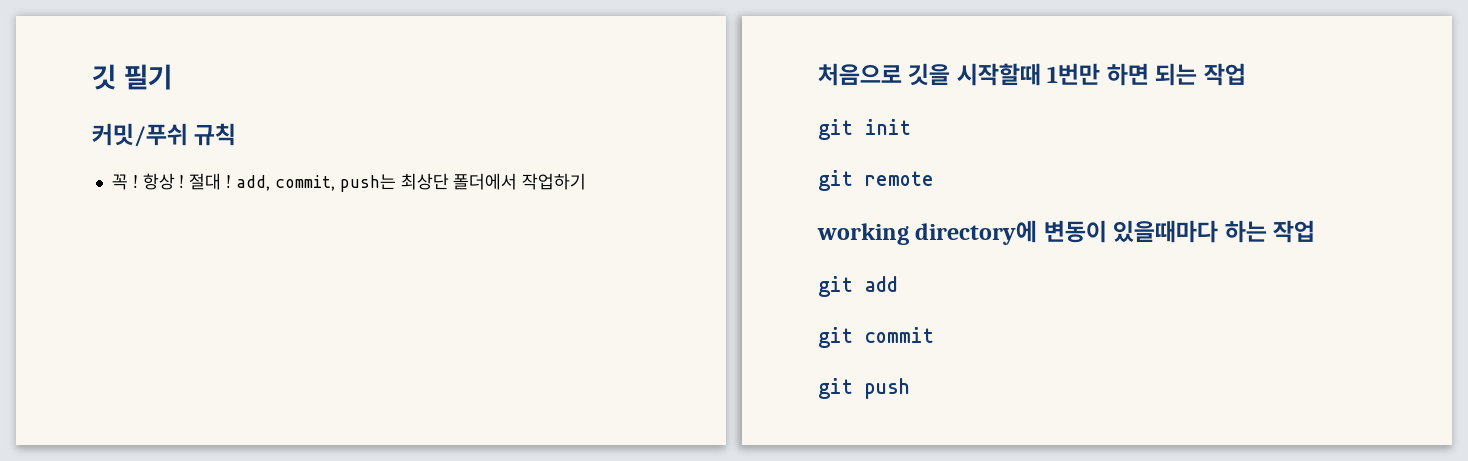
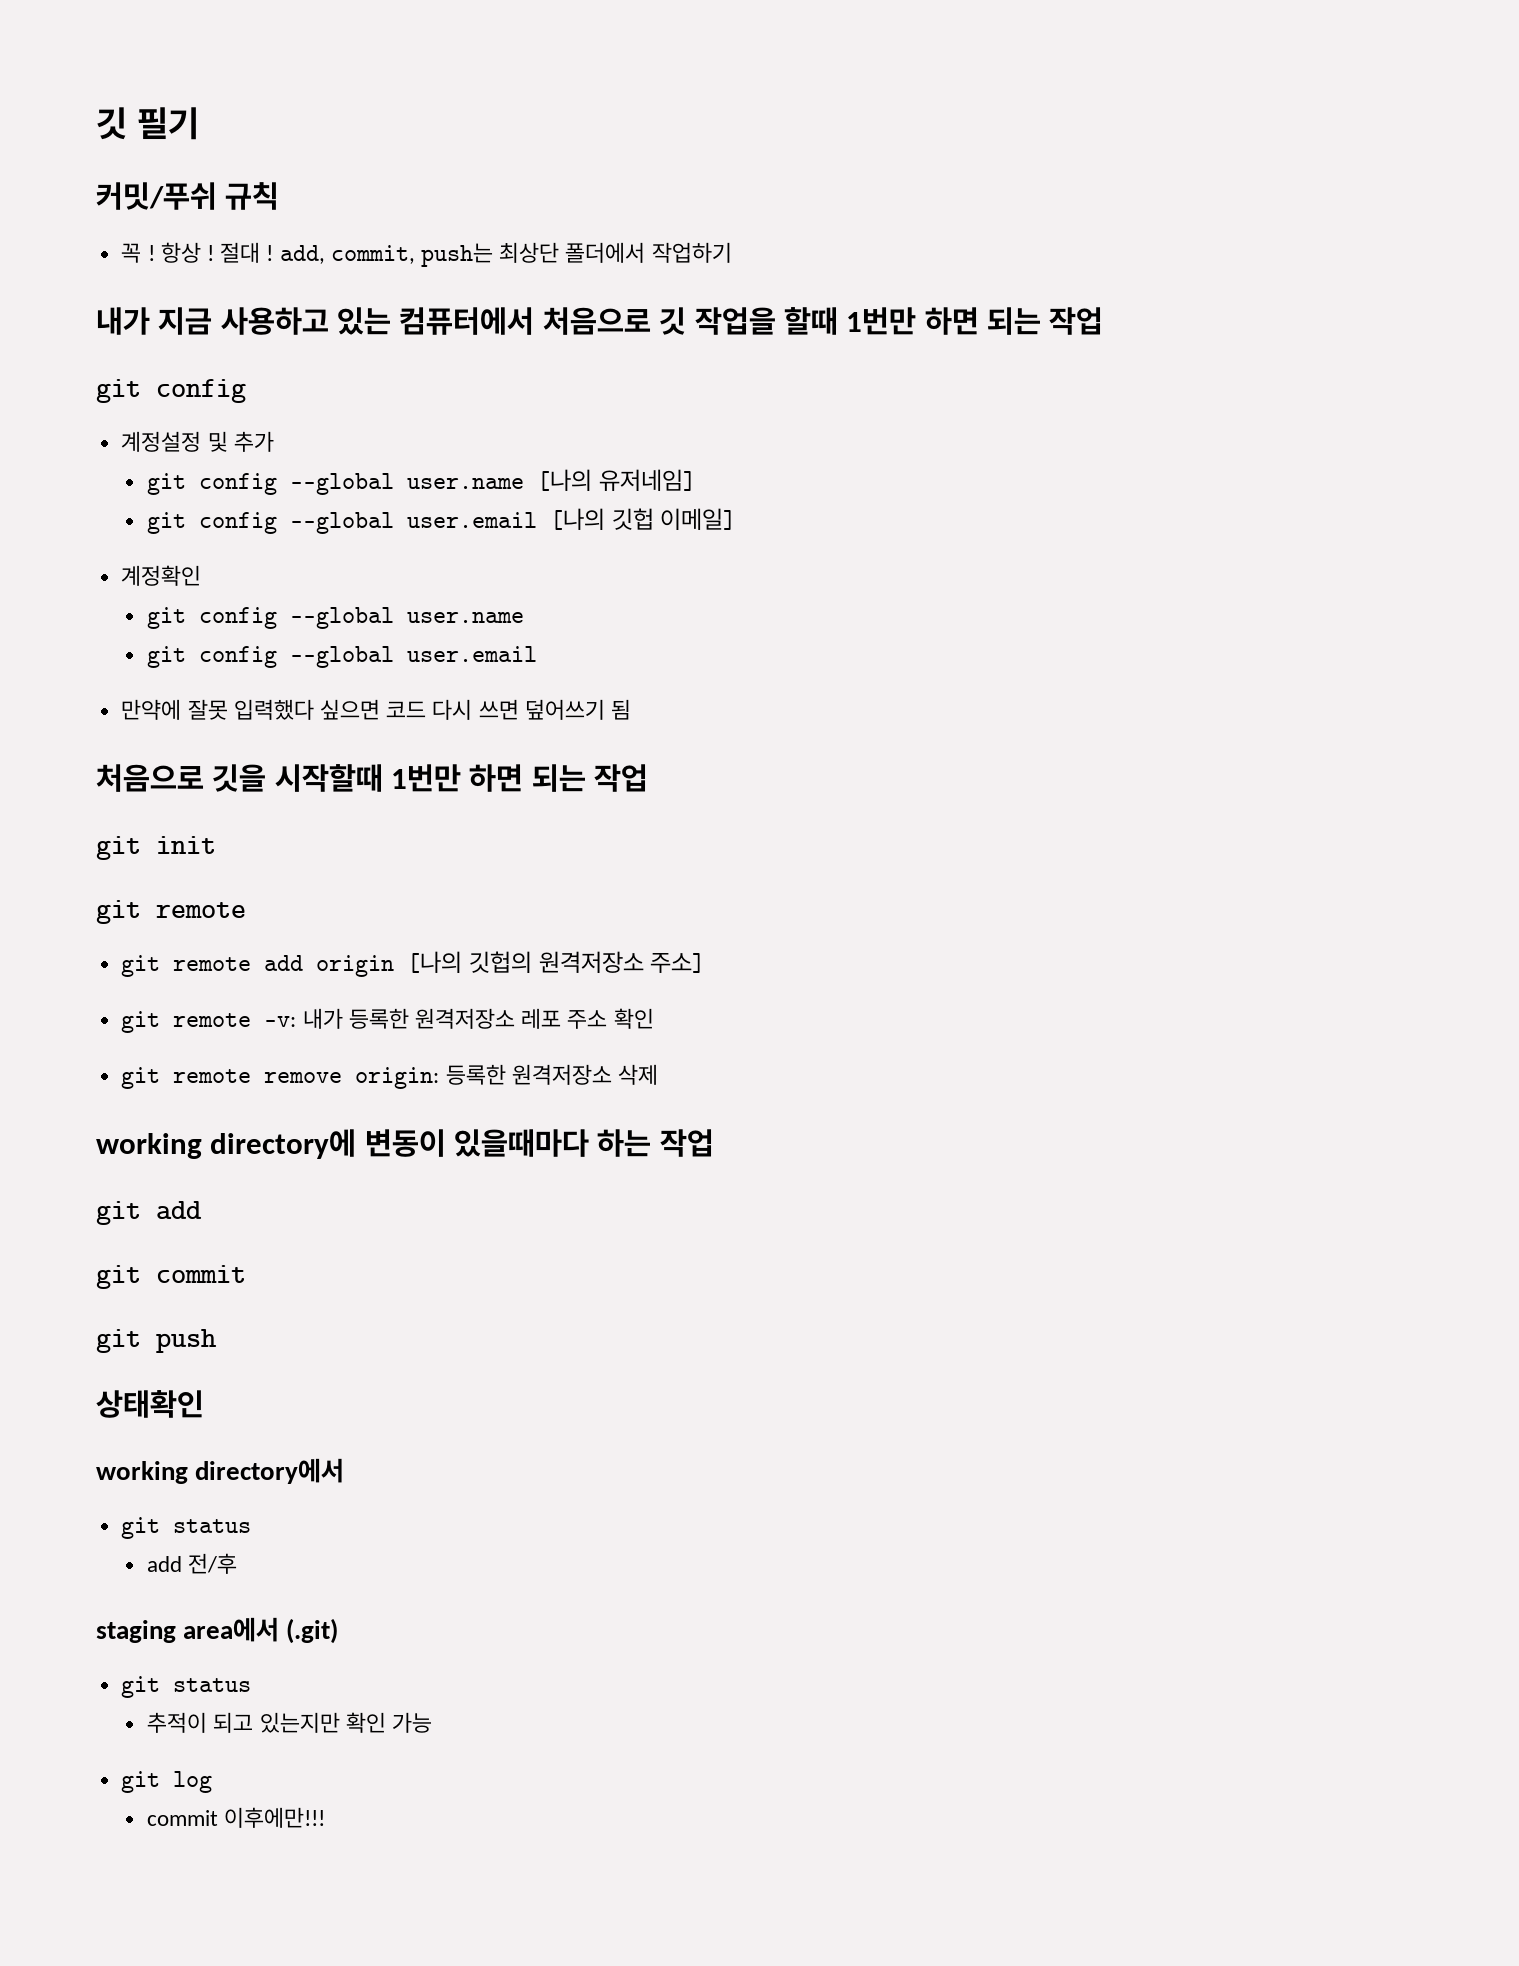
+ 내가 지금 사용하고 있는 컴퓨터에서 처음으로 깃 작업을 할때 1번만 하면 되는 작업
+ git config
+ 계정설정 및 추가
+ git config --global user.name [나의 유저네임]
+ git config --global user.email [나의 깃헙 이메일]
+ 계정확인
+ git config --global user.name
+ git config --global user.email
+ 만약에 잘못 입력했다 싶으면 코드 다시 쓰면 덮어쓰기 됨
+ git remote add origin [나의 깃헙의 원격저장소 주소]
+ git remote -v: 내가 등록한 원격저장소 레포 주소 확인
+ git remote remove origin: 등록한 원격저장소 삭제
+ 상태확인
+ working directory에서
+ git status
+ add 전/후
+ staging area에서 (.git)
+ git status
+ 추적이 되고 있는지만 확인 가능
+ git log
+ commit 이후에만!!!

